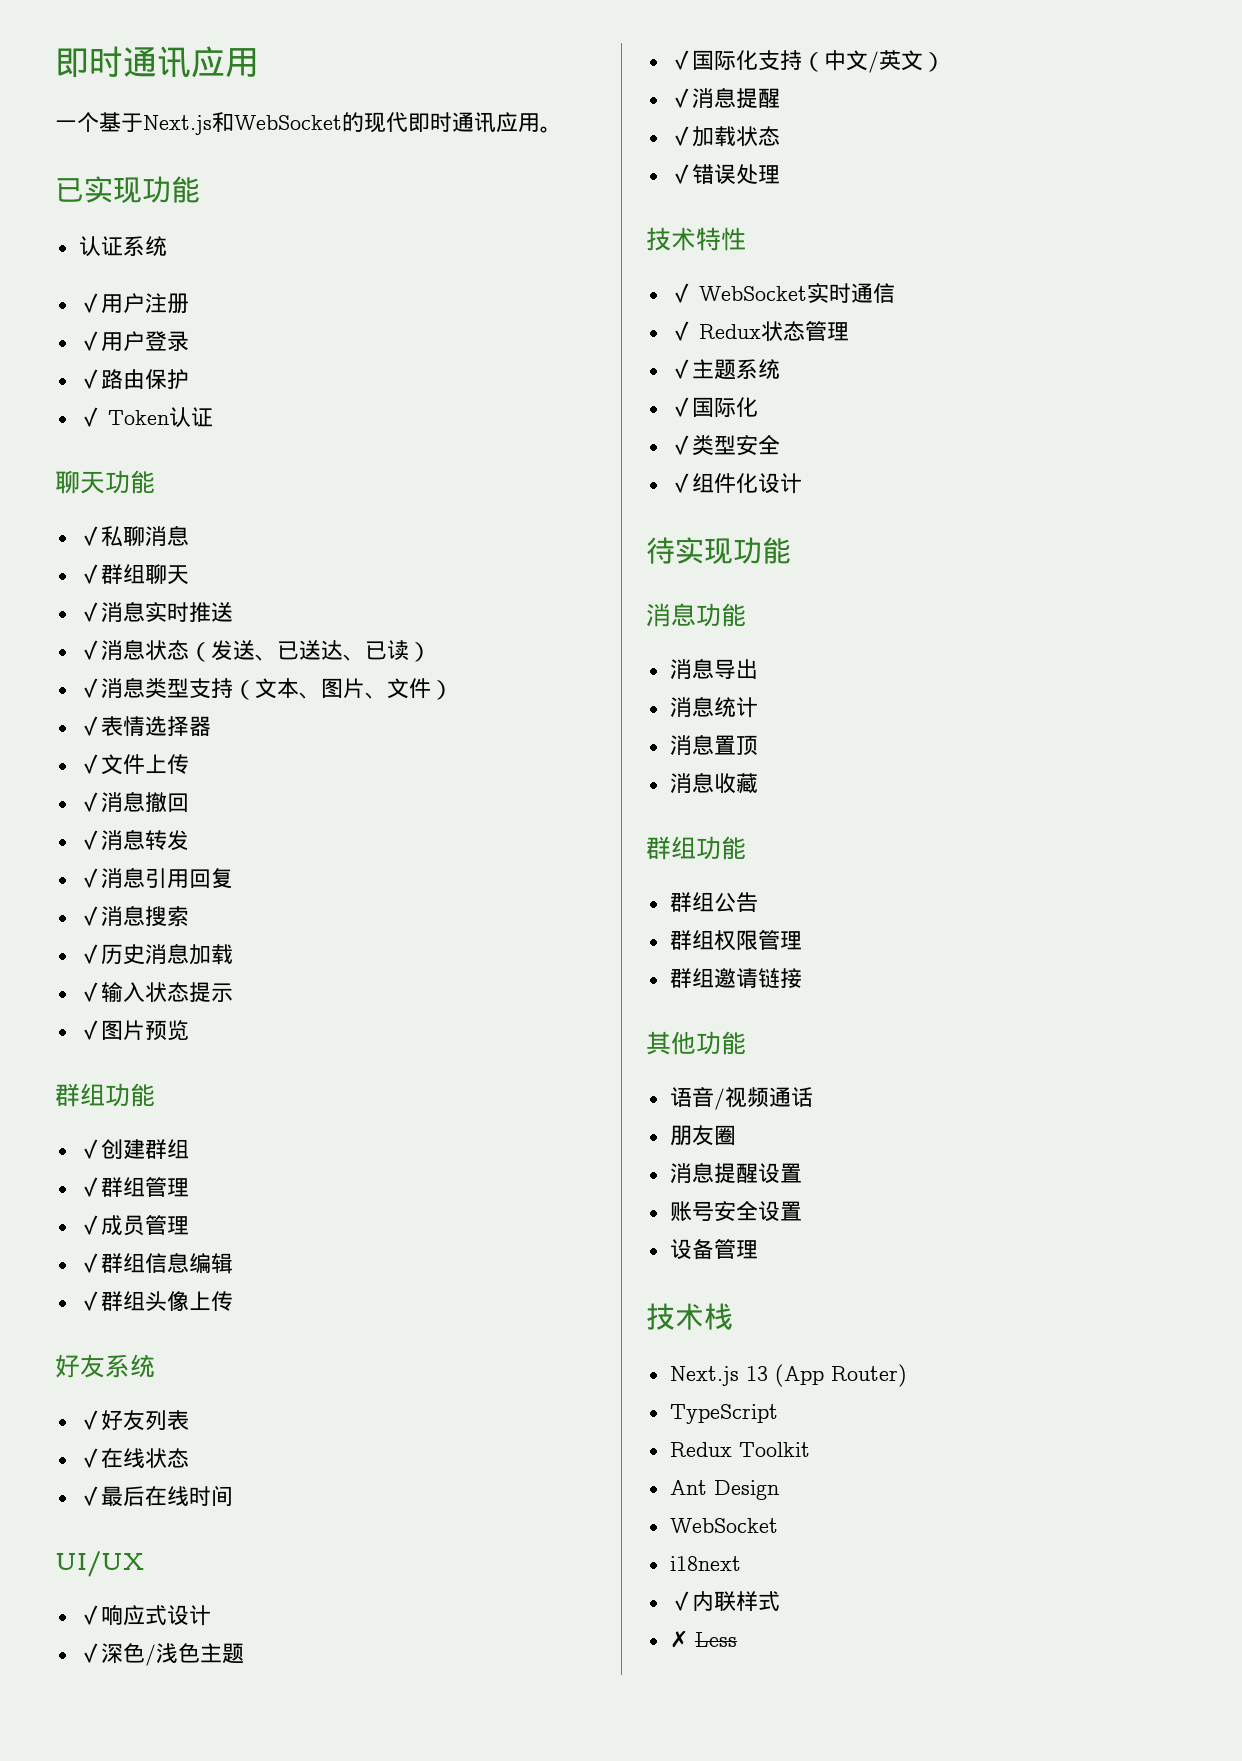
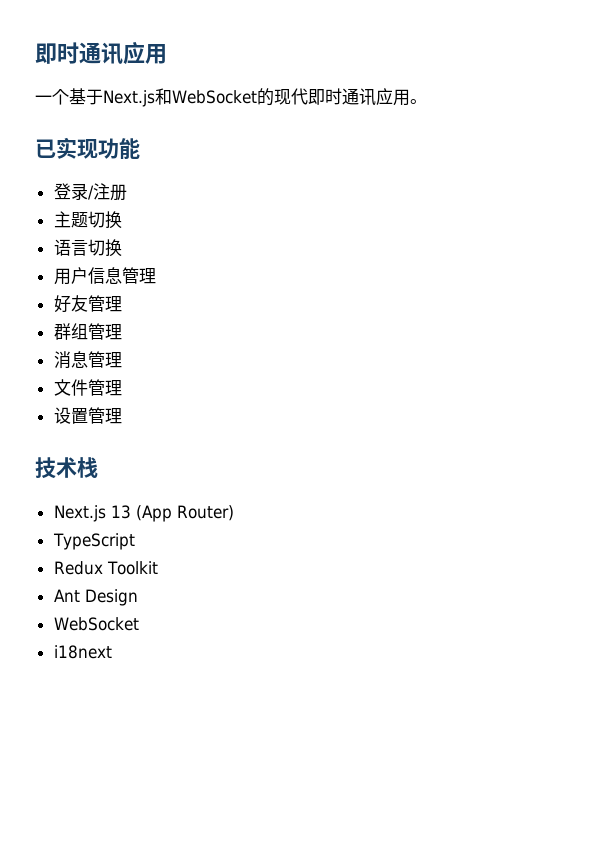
- 认证系统
- ✓用户注册
- ✓用户登录
- ✓路由保护
- ✓ Token认证
- 聊天功能
- ✓私聊消息
- ✓群组聊天
- ✓消息实时推送
- ✓消息状态（发送、已送达、已读）
- ✓消息类型支持（文本、图片、文件）
- ✓表情选择器
- ✓文件上传
- ✓消息撤回
- ✓消息转发
- ✓消息引用回复
- ✓消息搜索
- ✓历史消息加载
- ✓输入状态提示
- ✓图片预览
- 群组功能
- ✓创建群组
- ✓群组管理
+ 登录/注册
+ 主题切换
+ 语言切换
+ 用户信息管理
+ 好友管理
+ 群组管理
- ✓成员管理
- ✓群组信息编辑
- ✓群组头像上传
- 好友系统
- ✓好友列表
- ✓在线状态
- ✓最后在线时间
- UI/UX
- ✓响应式设计
- ✓深色/浅色主题
- ✓国际化支持（中文/英文）
- ✓消息提醒
- ✓加载状态
- ✓错误处理
- 技术特性
- ✓ WebSocket实时通信
- ✓ Redux状态管理
- ✓主题系统
- ✓国际化
- ✓类型安全
- ✓组件化设计
- 待实现功能
- 消息功能
- 消息导出
- 消息统计
- 消息置顶
- 消息收藏
- 群组功能
- 群组公告
- 群组权限管理
- 群组邀请链接
- 其他功能
- 语音/视频通话
- 朋友圈
- 消息提醒设置
- 账号安全设置
- 设备管理
+ 消息管理
+ 文件管理
+ 设置管理
- ✓内联样式
- ✗ Less

